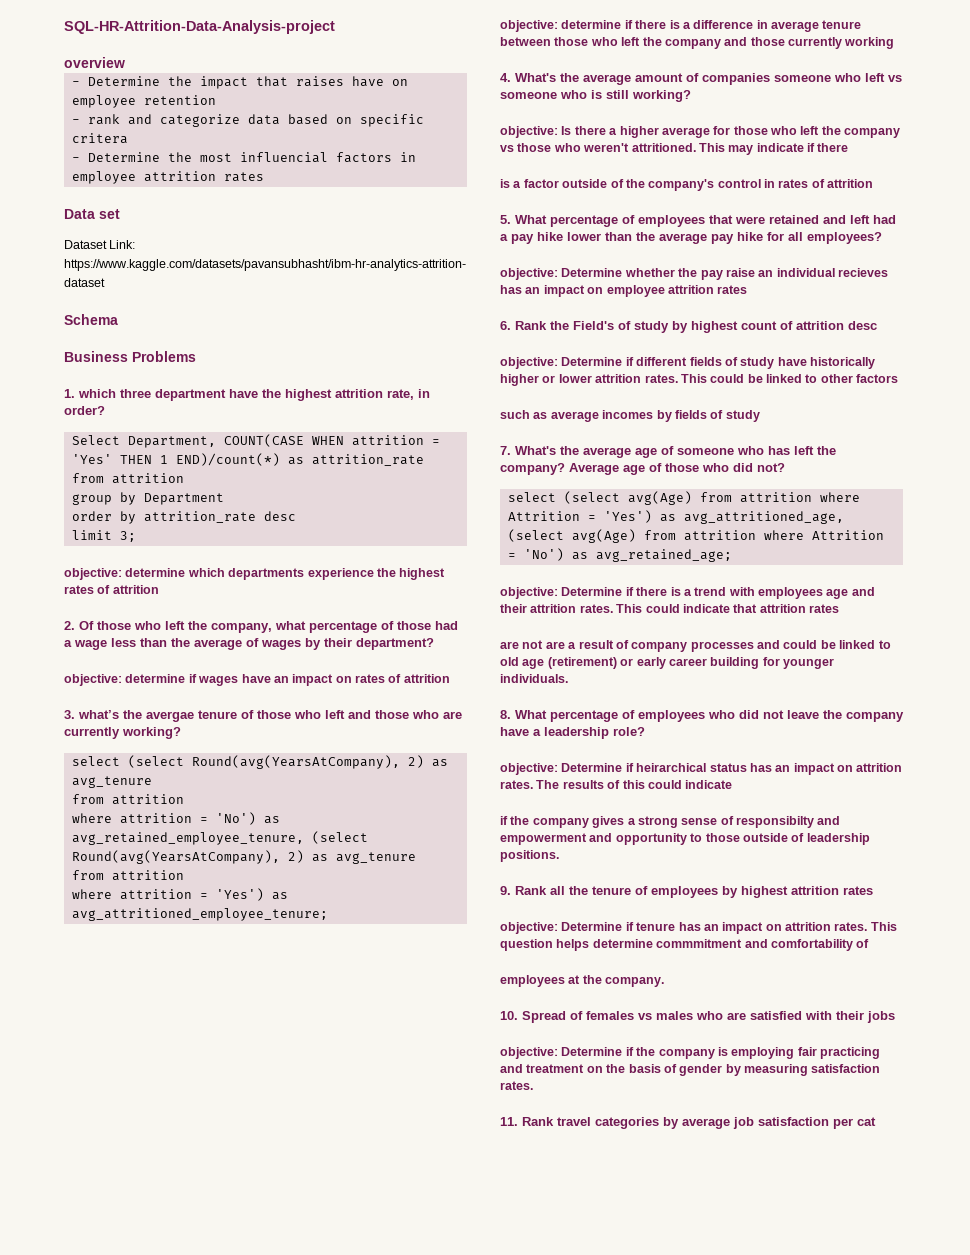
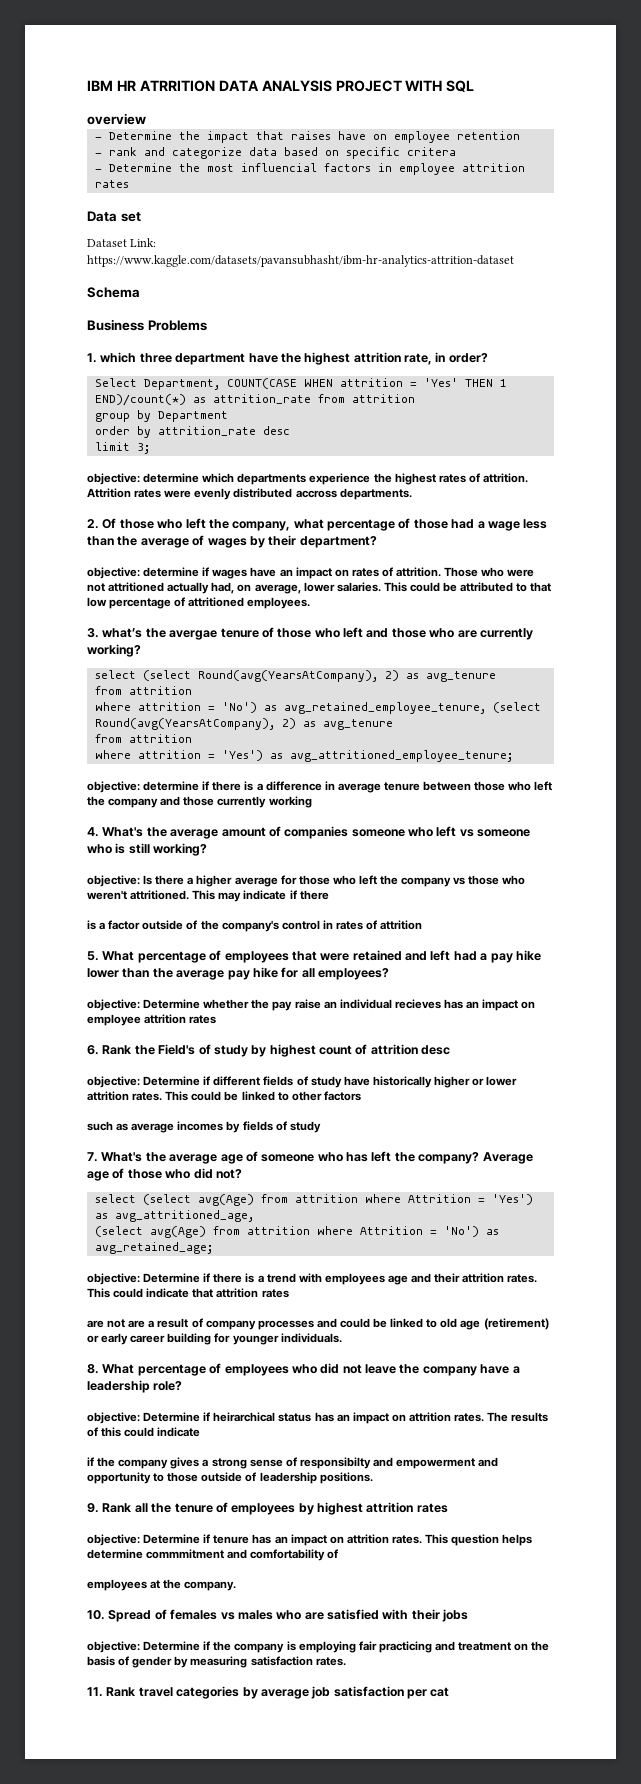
- SQL-HR-Attrition-Data-Analysis-project
+ IBM HR ATRRITION DATA ANALYSIS PROJECT WITH SQL
- objective: determine which departments experience the highest rates of attrition
+ objective: determine which departments experience the highest rates of attrition. Attrition rates were evenly distributed accross departments.
- objective: determine if wages have an impact on rates of attrition
+ objective: determine if wages have an impact on rates of attrition. Those who were not attritioned actually had, on average, lower salaries. This could be attributed to that low percentage of attritioned employees.

